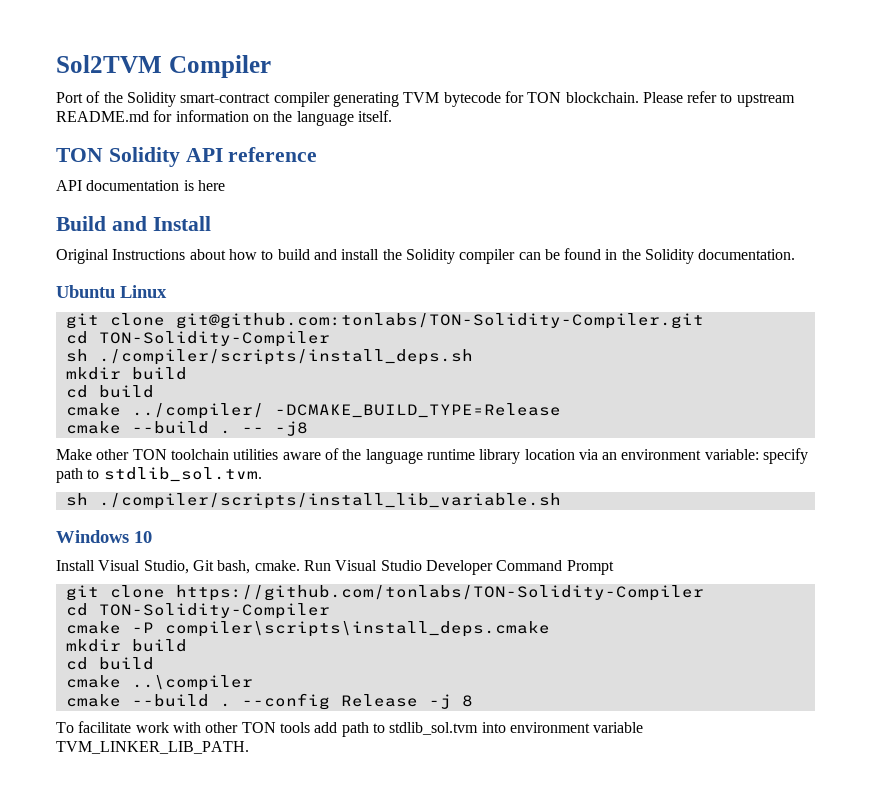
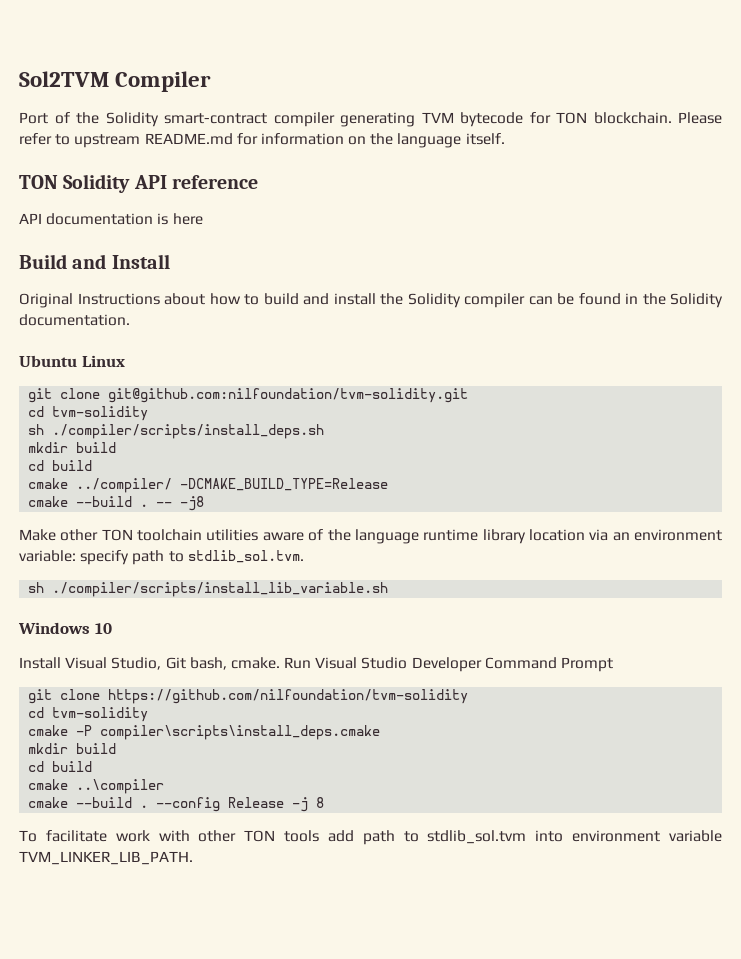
- git clone git@github.com:tonlabs/TON-Solidity-Compiler.git
- cd TON-Solidity-Compiler
+ git clone git@github.com:nilfoundation/tvm-solidity.git
+ cd tvm-solidity
- git clone https://github.com/tonlabs/TON-Solidity-Compiler
- cd TON-Solidity-Compiler
+ git clone https://github.com/nilfoundation/tvm-solidity
+ cd tvm-solidity

